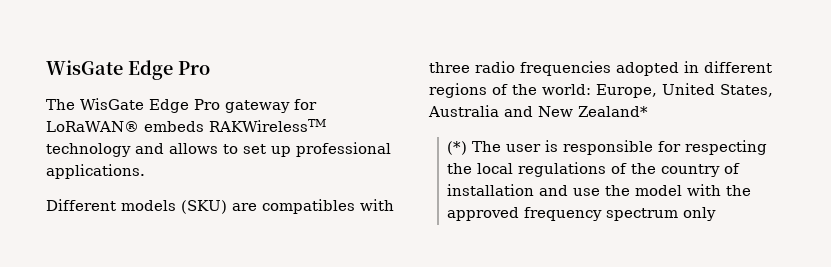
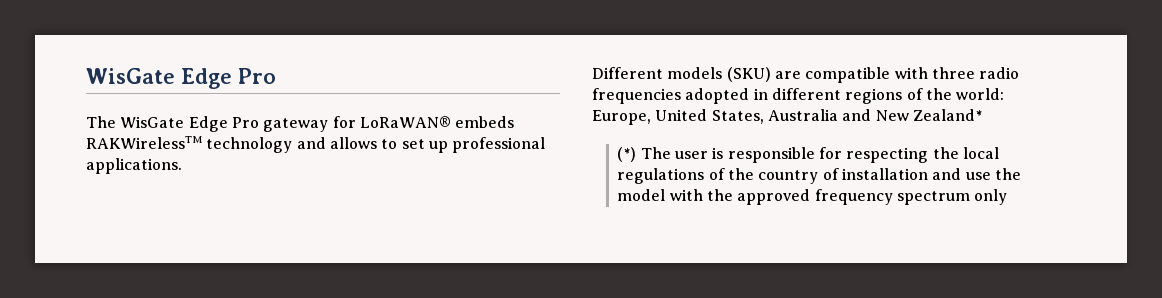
- Different models (SKU) are compatibles with three radio frequencies adopted in different regions of the world: Europe, United States, Australia and New Zealand*
+ Different models (SKU) are compatible with three radio frequencies adopted in different regions of the world: Europe, United States, Australia and New Zealand*

